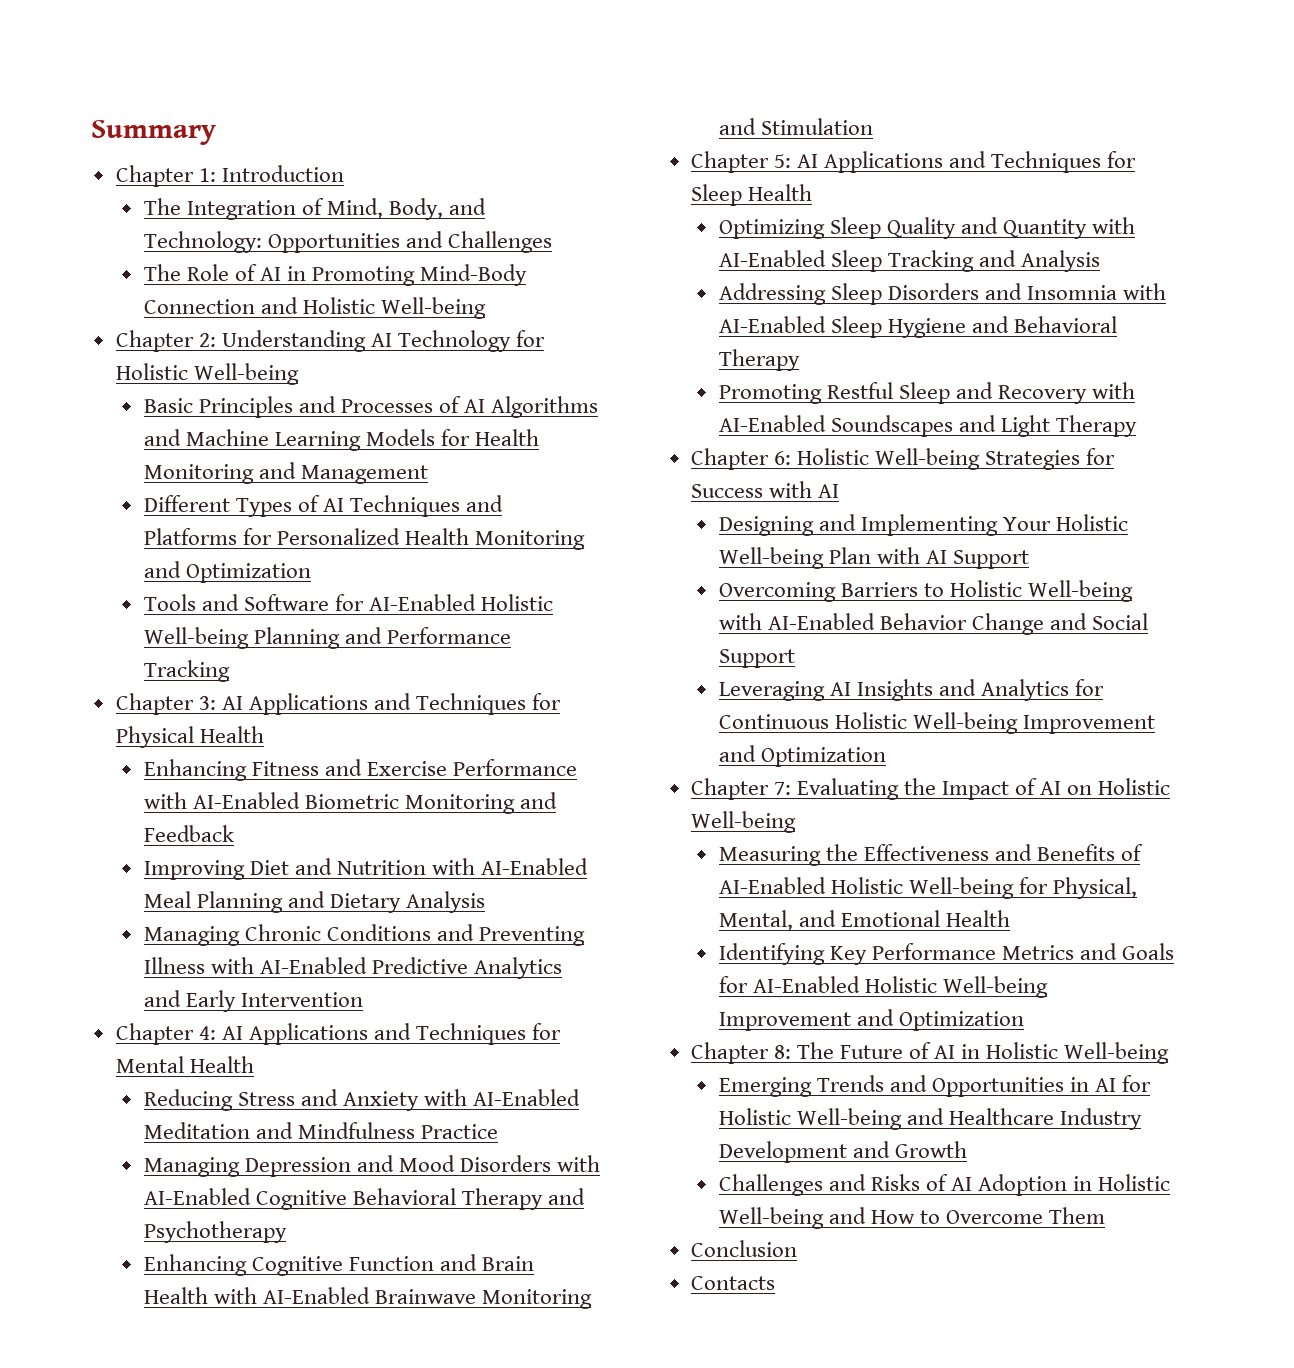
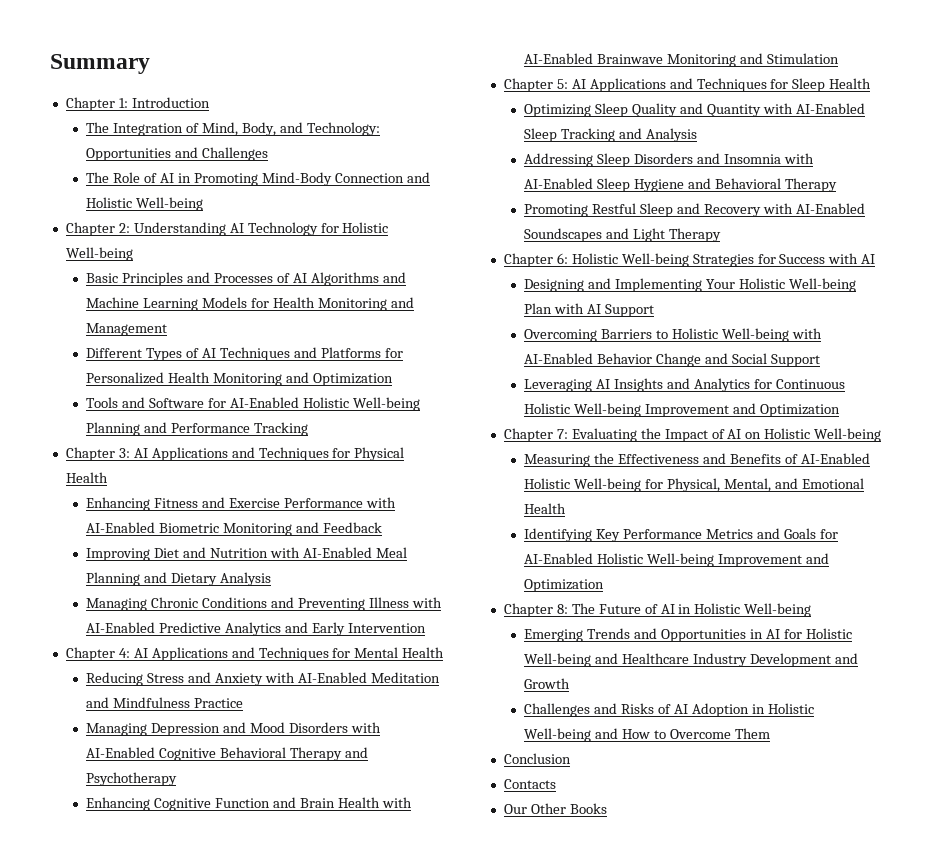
+ Our Other Books

